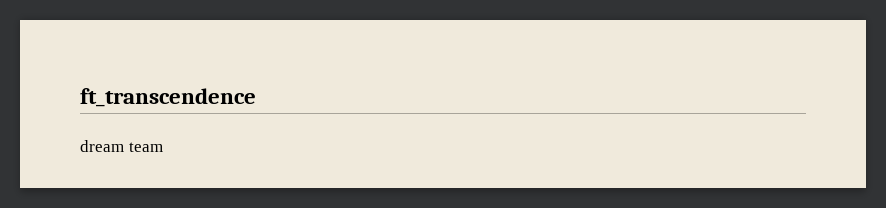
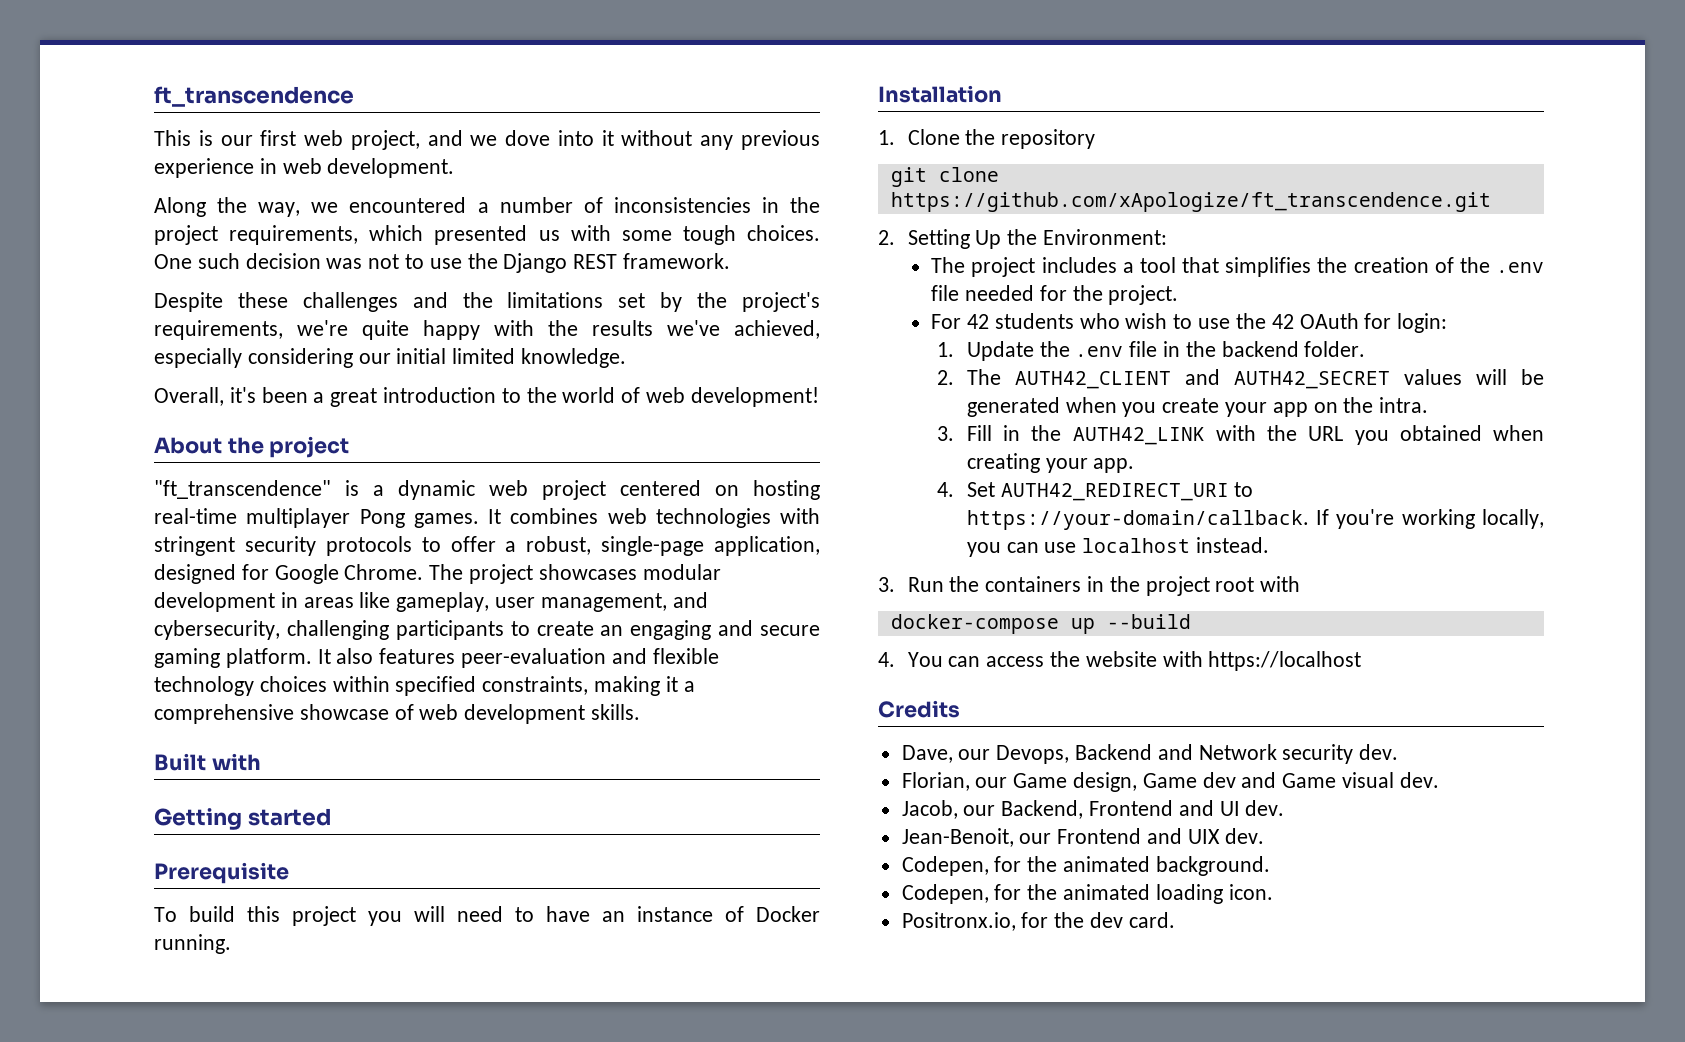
- dream team
+ This is our first web project, and we dove into it without any previous experience in web development.
+ Along the way, we encountered a number of inconsistencies in the project requirements, which presented us with some tough choices. One such decision was not to use the Django REST framework.
+ Despite these challenges and the limitations set by the project's requirements, we're quite happy with the results we've achieved, especially considering our initial limited knowledge.
+ Overall, it's been a great introduction to the world of web development!
+ About the project
+ "ft_transcendence" is a dynamic web project centered on hosting real-time multiplayer Pong games. It combines web technologies with stringent security protocols to offer a robust, single-page application, designed for Google Chrome. The project showcases modular development in areas like gameplay, user management, and cybersecurity, challenging participants to create an engaging and secure gaming platform. It also features peer-evaluation and flexible technology choices within specified constraints, making it a comprehensive showcase of web development skills.
+ Built with
+ Getting started
+ Prerequisite
+ To build this project you will need to have an instance of Docker running.
+ Installation
+ 1. Clone the repository
+ git clone https://github.com/xApologize/ft_transcendence.git
+ 2. Setting Up the Environment:
+ The project includes a tool that simplifies the creation of the .env file needed for the project.
+ For 42 students who wish to use the 42 OAuth for login:
+ 1. Update the .env file in the backend folder.
+ 2. The AUTH42_CLIENT and AUTH42_SECRET values will be generated when you create your app on the intra.
+ 3. Fill in the AUTH42_LINK with the URL you obtained when creating your app.
+ 4. Set AUTH42_REDIRECT_URI to https://your-domain/callback. If you're working locally, you can use localhost instead.
+ 3. Run the containers in the project root with
+ docker-compose up --build
+ 4. You can access the website with https://localhost
+ Credits
+ Dave, our Devops, Backend and Network security dev.
+ Florian, our Game design, Game dev and Game visual dev.
+ Jacob, our Backend, Frontend and UI dev.
+ Jean-Benoit, our Frontend and UIX dev.
+ Codepen, for the animated background.
+ Codepen, for the animated loading icon.
+ Positronx.io, for the dev card.

